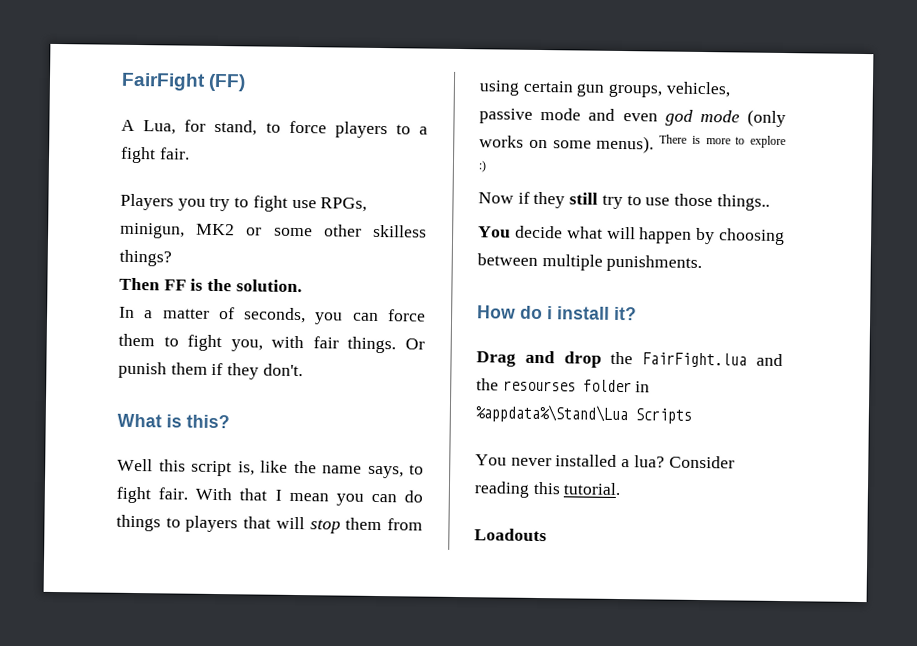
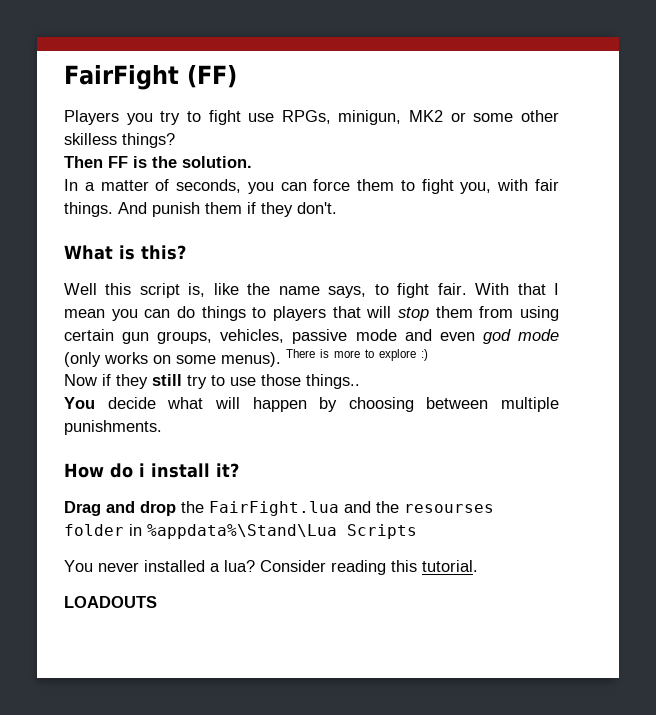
- A Lua, for stand, to force players to a fight fair.
- Or punish them if they don't.
+ And punish them if they don't.
- Loadouts
+ LOADOUTS

